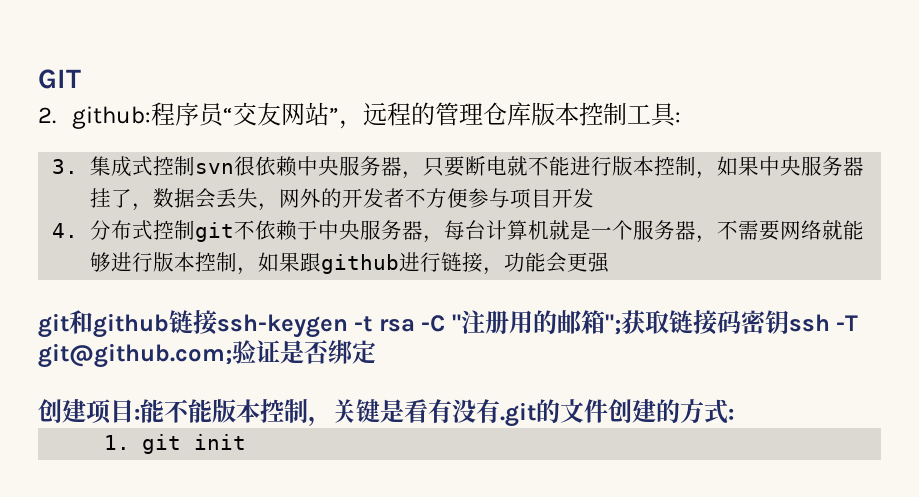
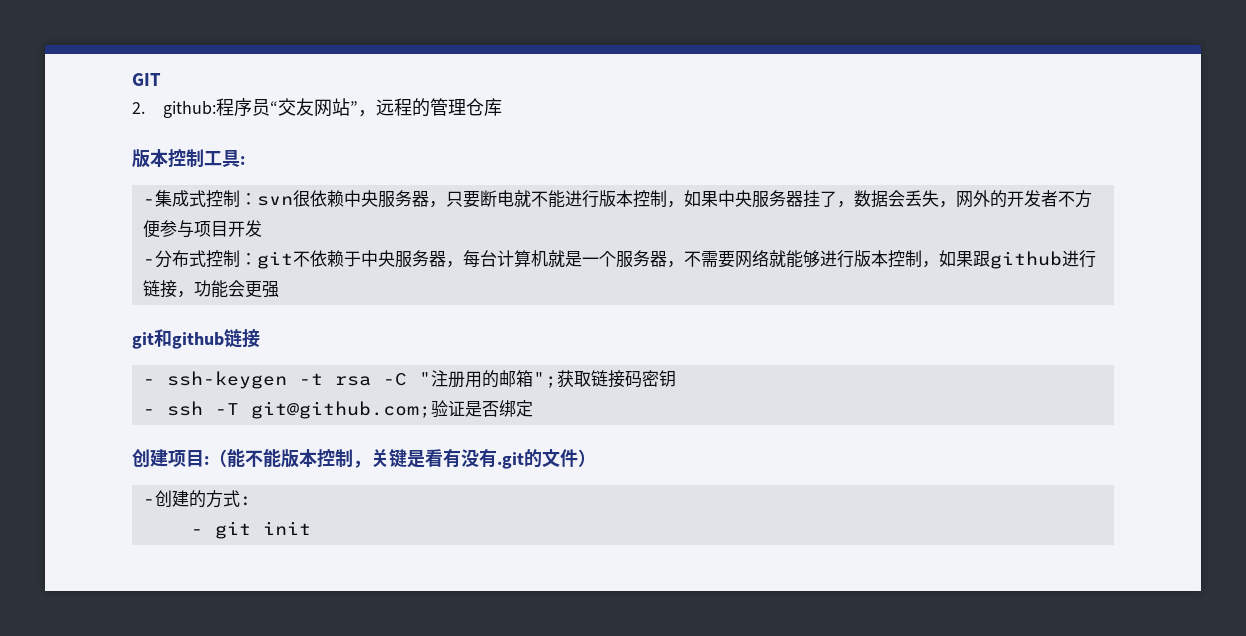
- 2. github:程序员“交友网站”，远程的管理仓库版本控制工具:
+ 2. github:程序员“交友网站”，远程的管理仓库
+ 版本控制工具:
- 3.集成式控制svn很依赖中央服务器，只要断电就不能进行版本控制，如果中央服务器挂了，数据会丢失，网外的开发者不方便参与项目开发
+ -集成式控制：svn很依赖中央服务器，只要断电就不能进行版本控制，如果中央服务器挂了，数据会丢失，网外的开发者不方便参与项目开发
- 4.分布式控制git不依赖于中央服务器，每台计算机就是一个服务器，不需要网络就能够进行版本控制，如果跟github进行链接，功能会更强
+ -分布式控制：git不依赖于中央服务器，每台计算机就是一个服务器，不需要网络就能够进行版本控制，如果跟github进行链接，功能会更强
- git和github链接ssh-keygen -t rsa -C "注册用的邮箱";获取链接码密钥ssh -T git@github.com;验证是否绑定
+ git和github链接
+ - ssh-keygen -t rsa -C "注册用的邮箱";获取链接码密钥
+ - ssh -T git@github.com;验证是否绑定
- 创建项目:能不能版本控制，关键是看有没有.git的文件创建的方式:
+ 创建项目:（能不能版本控制，关键是看有没有.git的文件）
+ -创建的方式:
- 1. git init
+ - git init

